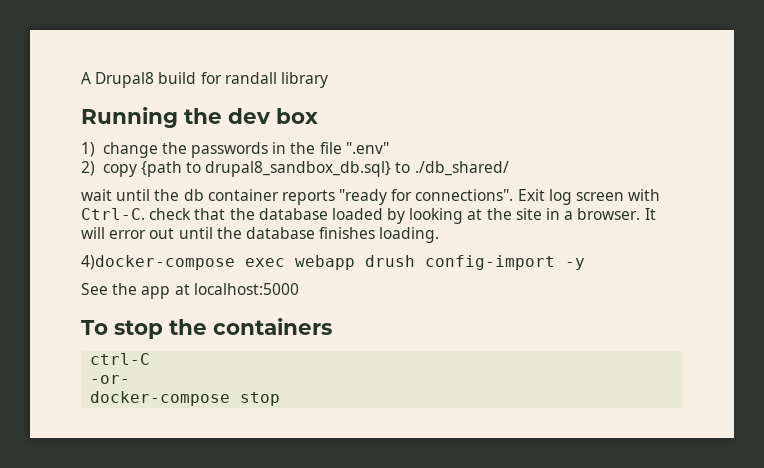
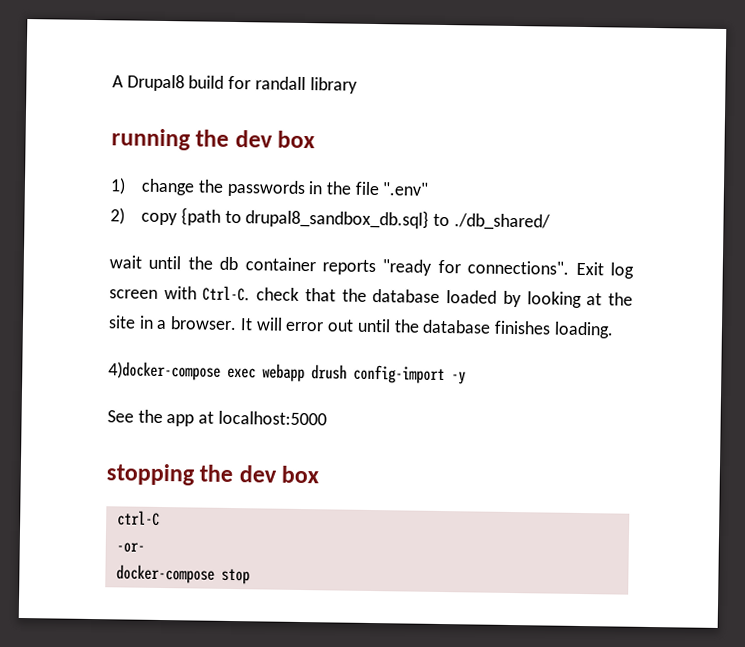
- Running the dev box
+ running the dev box
- To stop the containers
+ stopping the dev box

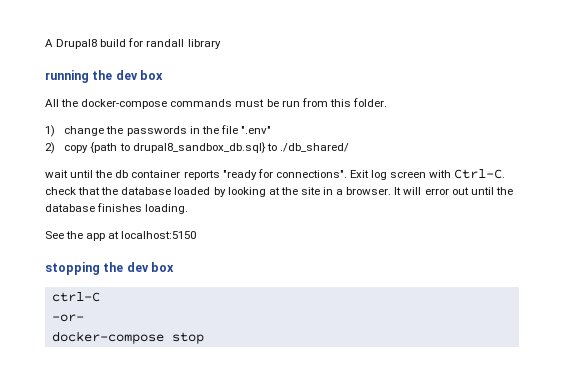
+ All the docker-compose commands must be run from this folder.
- 4)docker-compose exec webapp drush config-import -y
- See the app at localhost:5000
+ See the app at localhost:5150

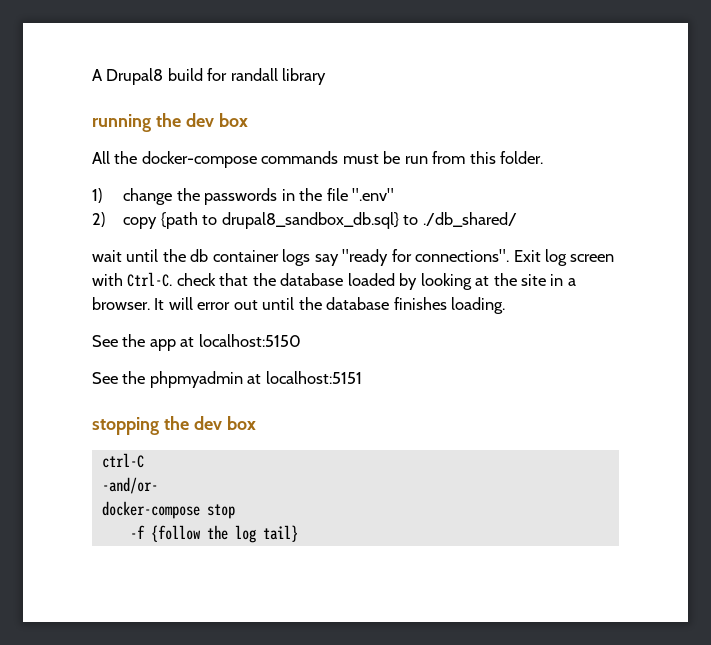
- wait until the db container reports "ready for connections".
+ wait until the db container logs say "ready for connections".
+ See the phpmyadmin at localhost:5151
- -or-
+ -and/or-
+ -f {follow the log tail}

